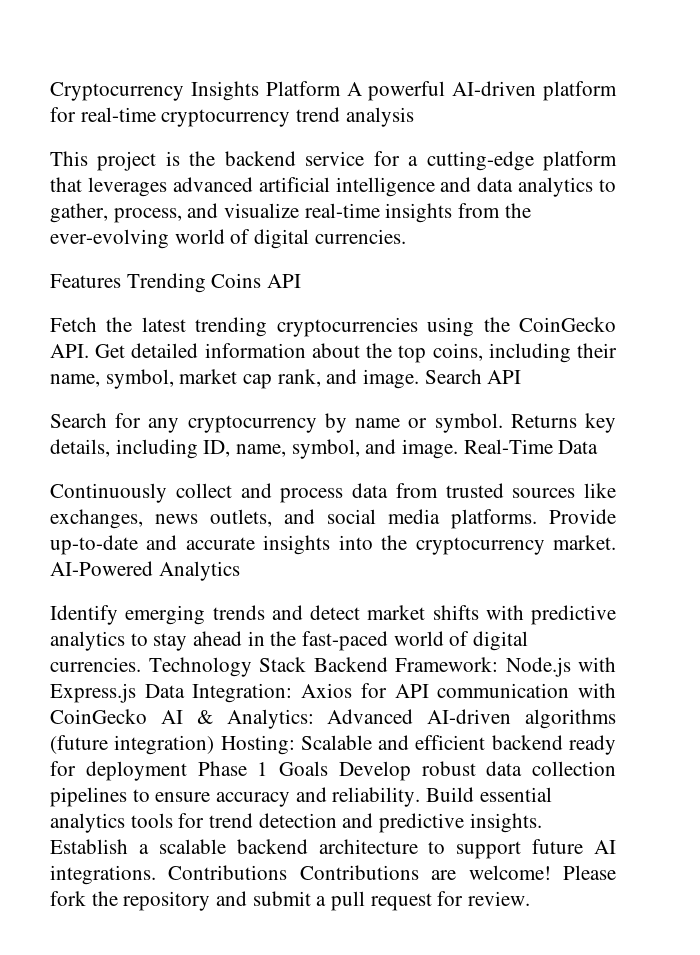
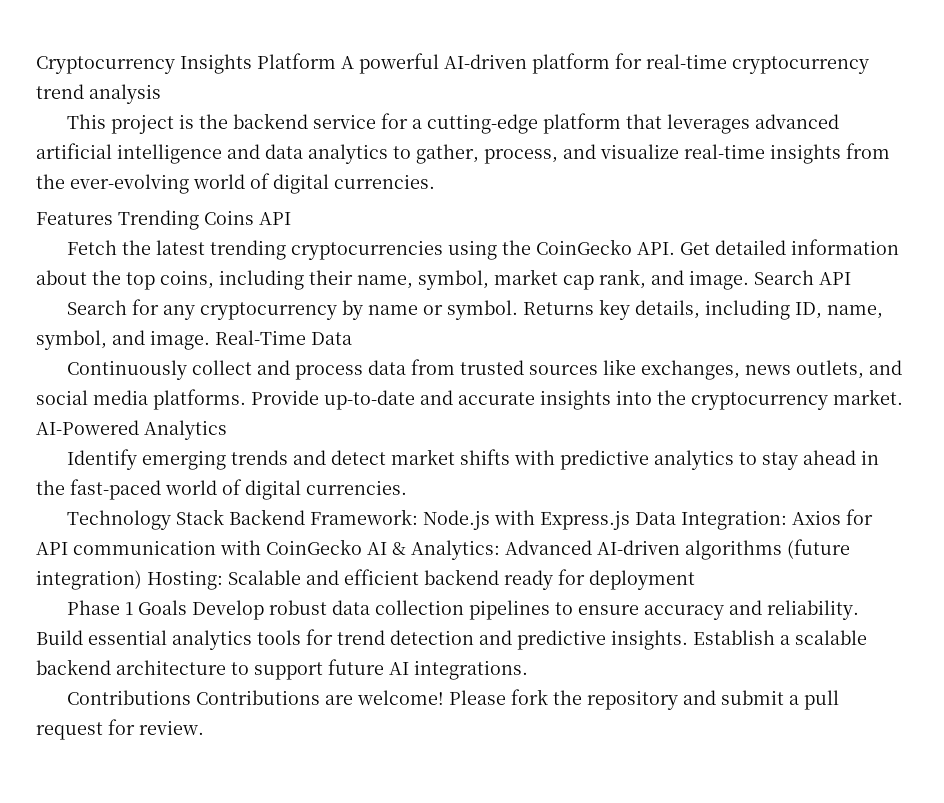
- Identify emerging trends and detect market shifts with predictive analytics to stay ahead in the fast-paced world of digital currencies. Technology Stack Backend Framework:
+ Identify emerging trends and detect market shifts with predictive analytics to stay ahead in the fast-paced world of digital currencies.
+ Technology Stack Backend Framework:
- Scalable and efficient backend ready for deployment Phase 1 Goals Develop robust data collection pipelines to ensure accuracy and reliability.
+ Scalable and efficient backend ready for deployment
+ Phase 1 Goals Develop robust data collection pipelines to ensure accuracy and reliability.
- Establish a scalable backend architecture to support future AI integrations. Contributions Contributions are welcome!
+ Establish a scalable backend architecture to support future AI integrations.
+ Contributions Contributions are welcome!

